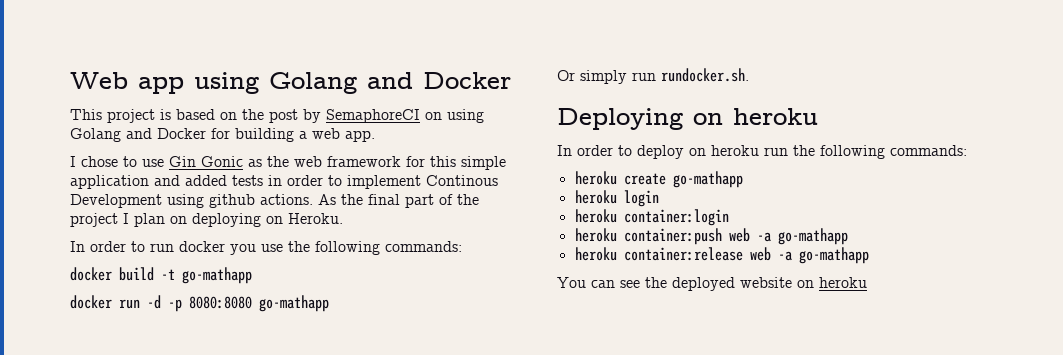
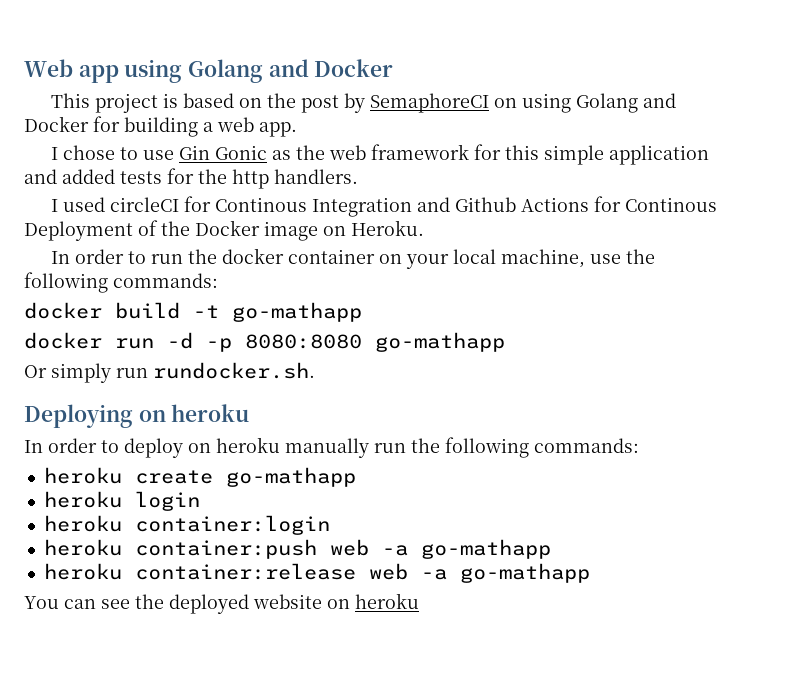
- I chose to use Gin Gonic as the web framework for this simple application and added tests in order to implement Continous Development using github actions. As the final part of the project I plan on deploying on Heroku.
+ I chose to use Gin Gonic as the web framework for this simple application and added tests for the http handlers.
+ I used circleCI for Continous Integration and Github Actions for Continous Deployment of the Docker image on Heroku.
- In order to run docker you use the following commands:
+ In order to run the docker container on your local machine, use the following commands:
- In order to deploy on heroku run the following commands:
+ In order to deploy on heroku manually run the following commands:

